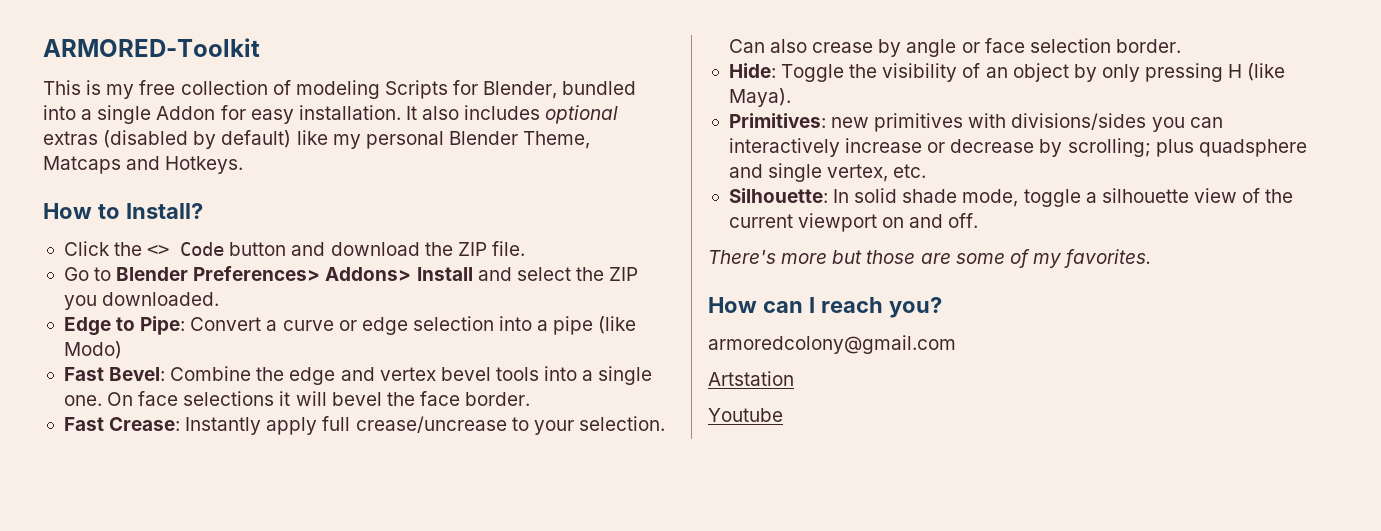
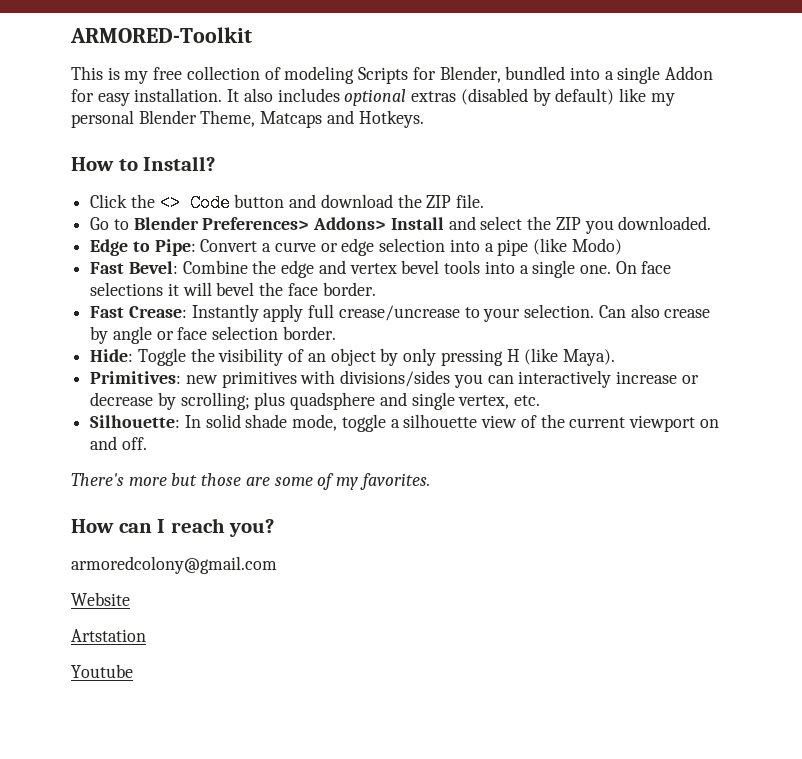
+ Website

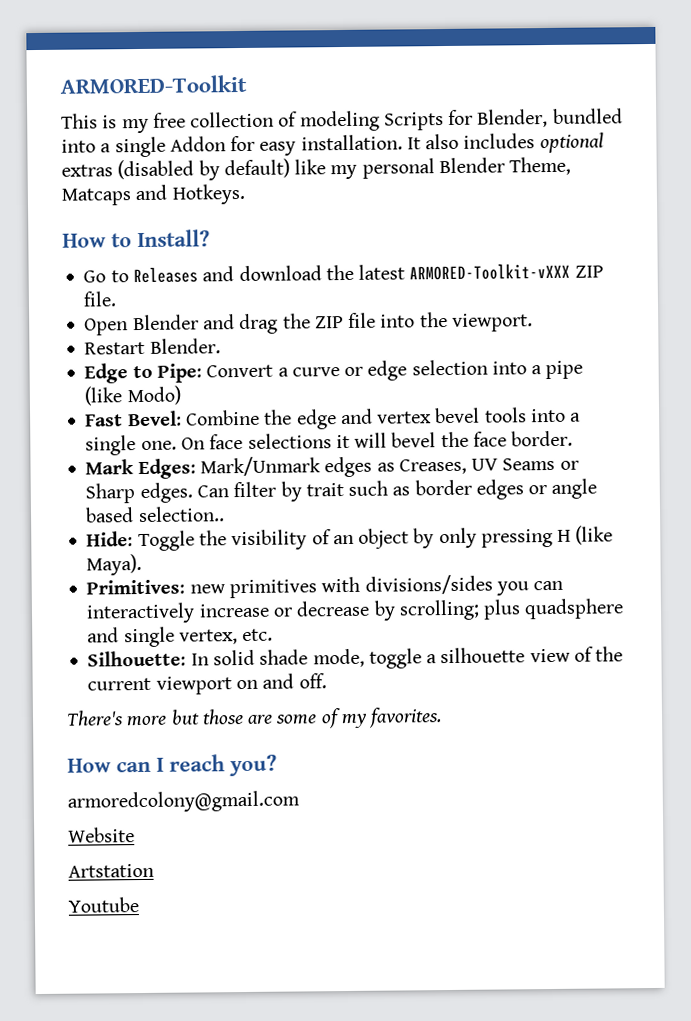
- Click the <> Code button and download the ZIP file.
+ Go to Releases and download the latest ARMORED-Toolkit-vXXX ZIP file.
- Go to Blender Preferences> Addons> Install and select the ZIP you downloaded.
+ Open Blender and drag the ZIP file into the viewport.
+ Restart Blender.
- Fast Crease: Instantly apply full crease/uncrease to your selection. Can also crease by angle or face selection border.
+ Mark Edges: Mark/Unmark edges as Creases, UV Seams or Sharp edges. Can filter by trait such as border edges or angle based selection..

